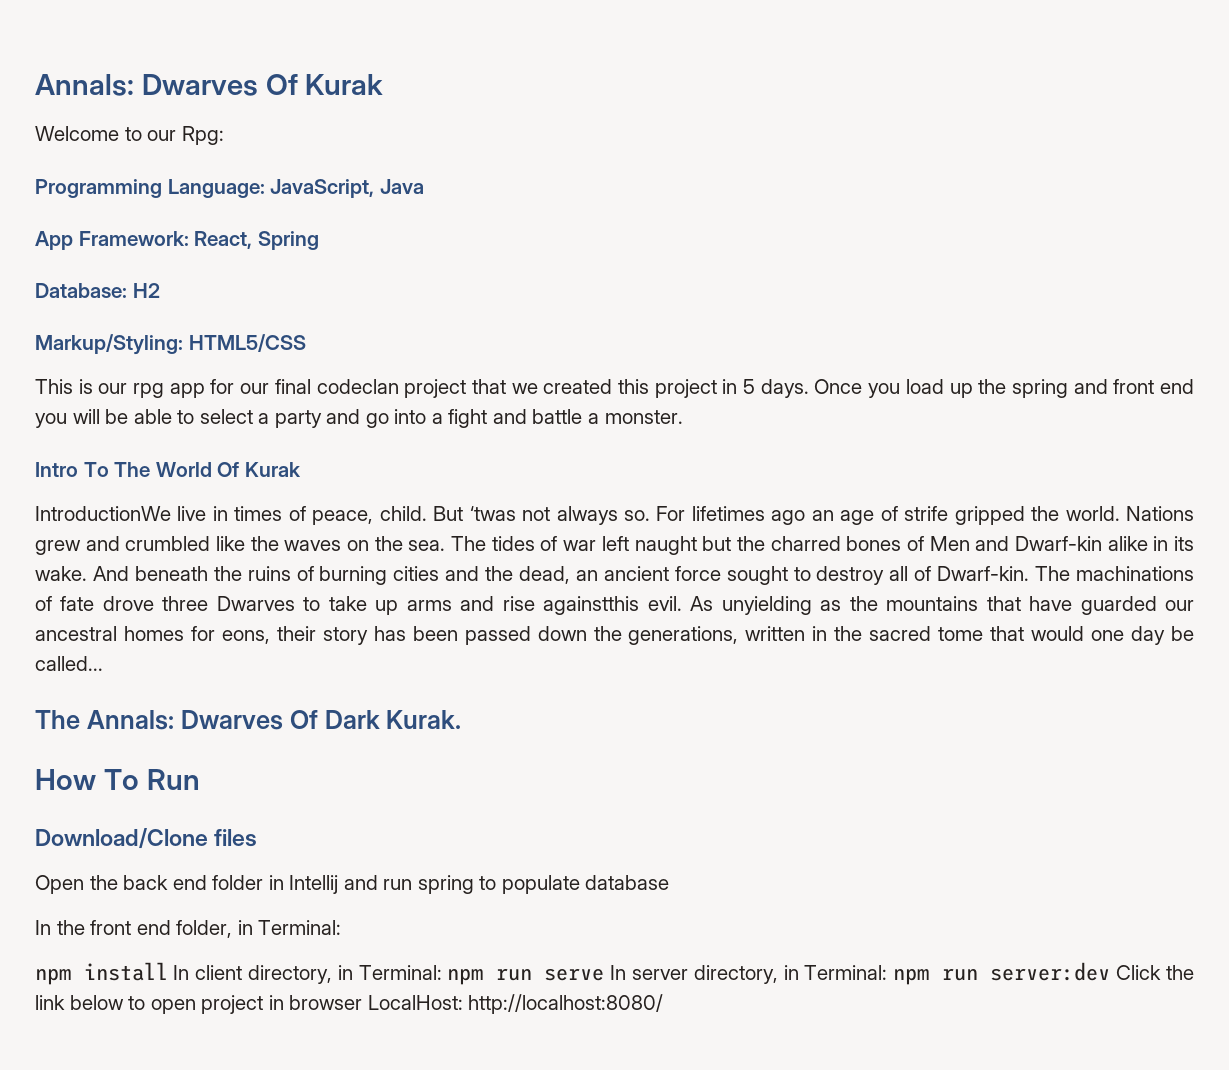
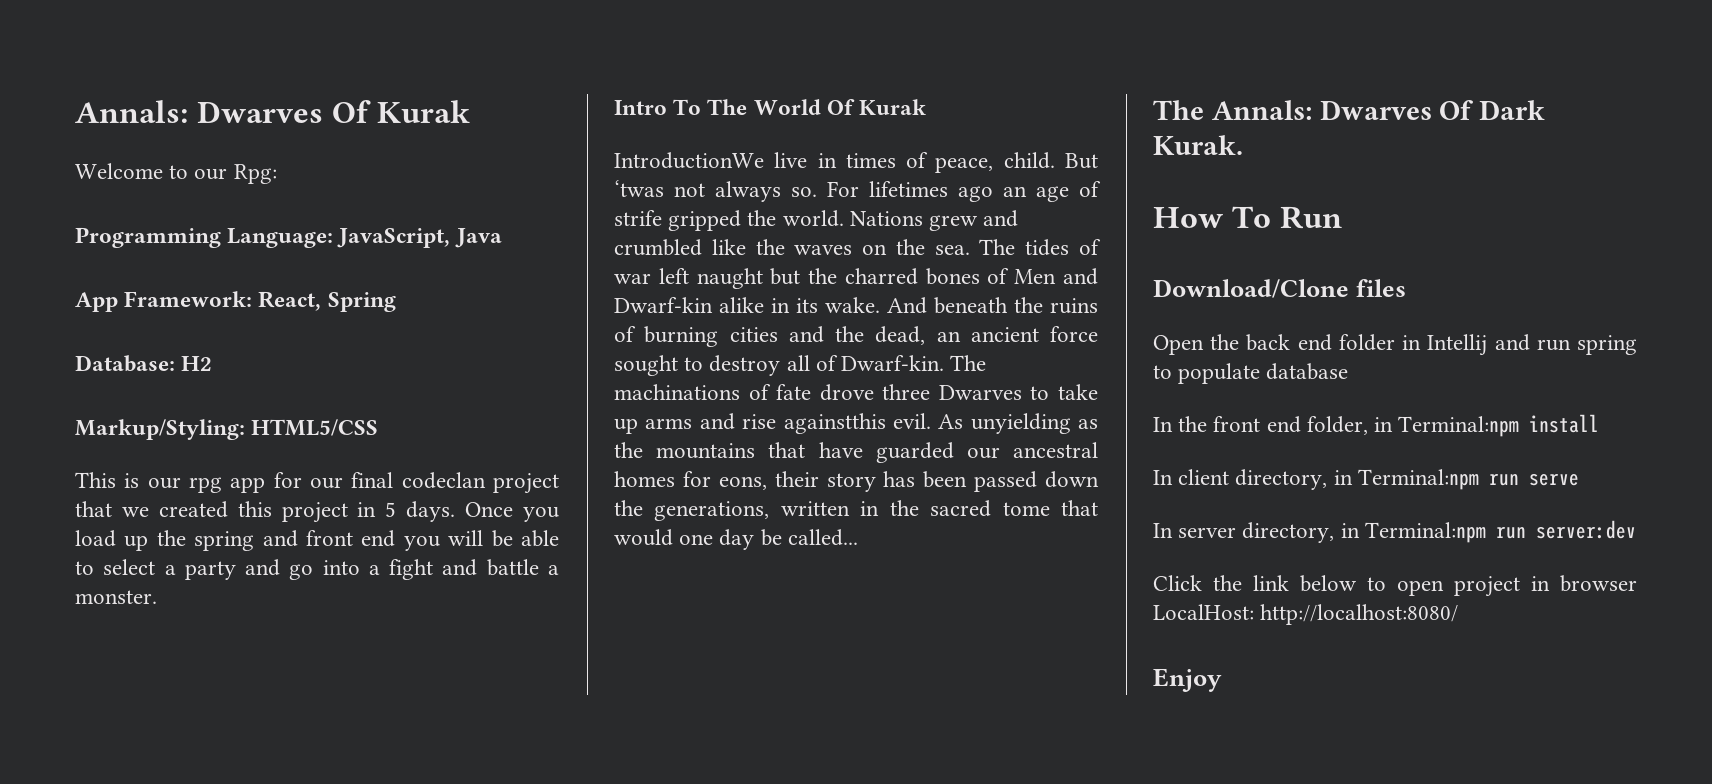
- In the front end folder, in Terminal:
- npm install In client directory, in Terminal: npm run serve In server directory, in Terminal: npm run server:dev Click the link below to open project in browser LocalHost: http://localhost:8080/
+ In the front end folder, in Terminal:npm install
+ In client directory, in Terminal:npm run serve
+ In server directory, in Terminal:npm run server:dev
+ Click the link below to open project in browser LocalHost: http://localhost:8080/
+ Enjoy

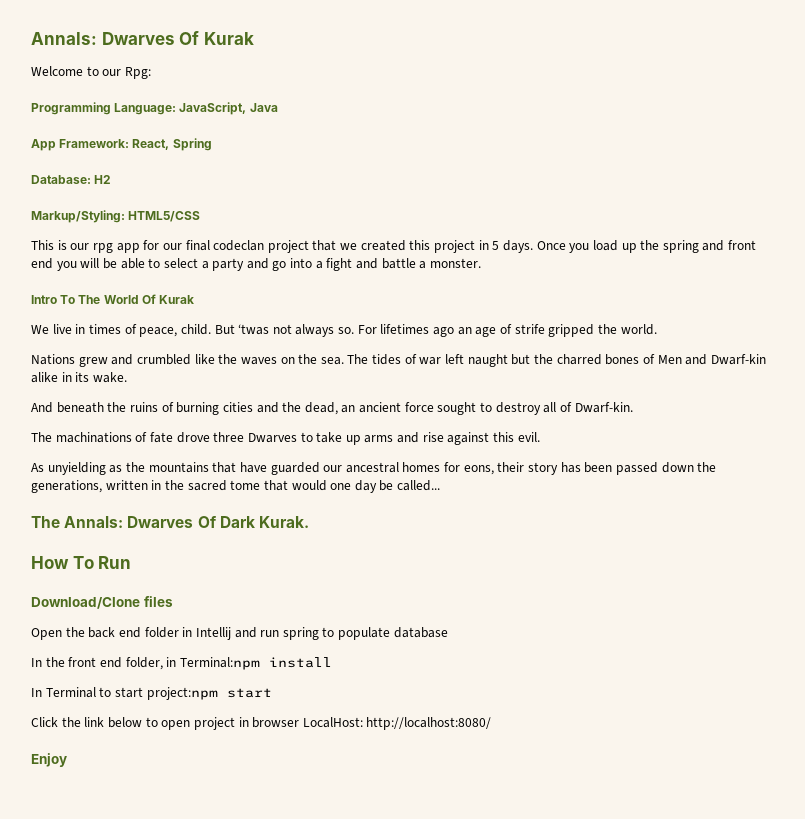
- IntroductionWe live in times of peace, child.
+ We live in times of peace, child.
- For lifetimes ago an age of strife gripped the world. Nations grew and crumbled like the waves on the sea.
+ For lifetimes ago an age of strife gripped the world.
+ Nations grew and crumbled like the waves on the sea.
- The tides of war left naught but the charred bones of Men and Dwarf-kin alike in its wake. And beneath the ruins of burning cities and the dead, an ancient force sought to destroy all of Dwarf-kin. The machinations of fate drove three Dwarves to take up arms and rise againstthis evil. As unyielding as the mountains that have guarded our ancestral homes for eons, their story has been passed down the generations, written in the sacred tome that would one day be called...
+ The tides of war left naught but the charred bones of Men and Dwarf-kin alike in its wake.
+ And beneath the ruins of burning cities and the dead, an ancient force sought to destroy all of Dwarf-kin.
+ The machinations of fate drove three Dwarves to take up arms and rise against this evil.
+ As unyielding as the mountains that have guarded our ancestral homes for eons, their story has been passed down the generations, written in the sacred tome that would one day be called...
- In client directory, in Terminal:npm run serve
- In server directory, in Terminal:npm run server:dev
+ In Terminal to start project:npm start

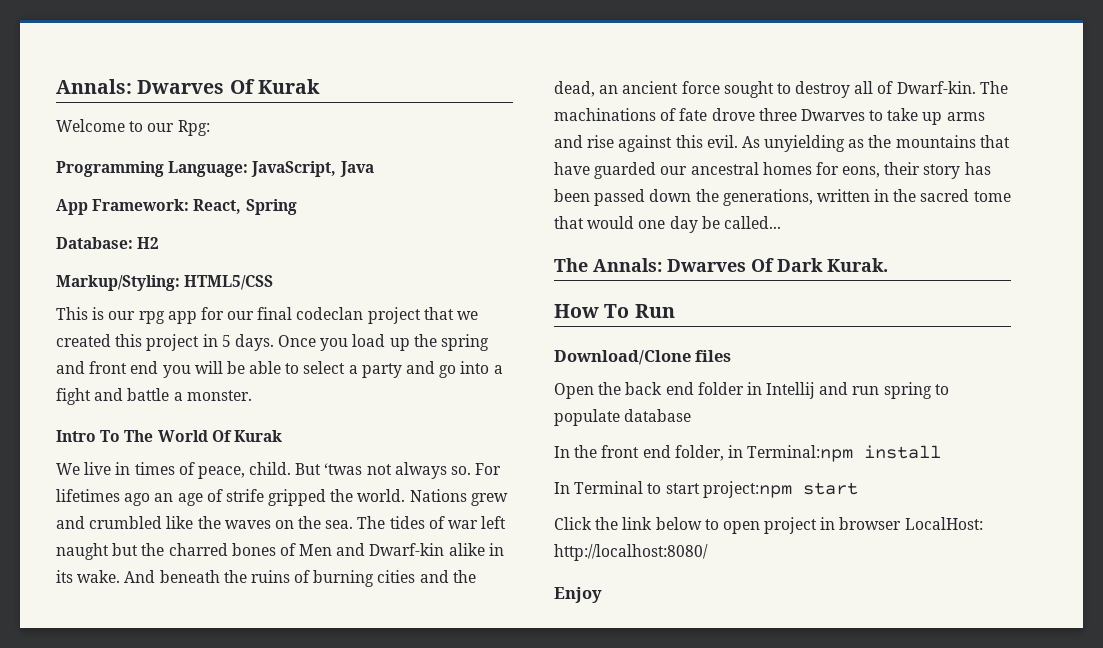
- For lifetimes ago an age of strife gripped the world.
- Nations grew and crumbled like the waves on the sea.
+ For lifetimes ago an age of strife gripped the world. Nations grew and crumbled like the waves on the sea.
- The tides of war left naught but the charred bones of Men and Dwarf-kin alike in its wake.
- And beneath the ruins of burning cities and the dead, an ancient force sought to destroy all of Dwarf-kin.
- The machinations of fate drove three Dwarves to take up arms and rise against this evil.
- As unyielding as the mountains that have guarded our ancestral homes for eons, their story has been passed down the generations, written in the sacred tome that would one day be called...
+ The tides of war left naught but the charred bones of Men and Dwarf-kin alike in its wake. And beneath the ruins of burning cities and the dead, an ancient force sought to destroy all of Dwarf-kin. The machinations of fate drove three Dwarves to take up arms and rise against this evil. As unyielding as the mountains that have guarded our ancestral homes for eons, their story has been passed down the generations, written in the sacred tome that would one day be called...

